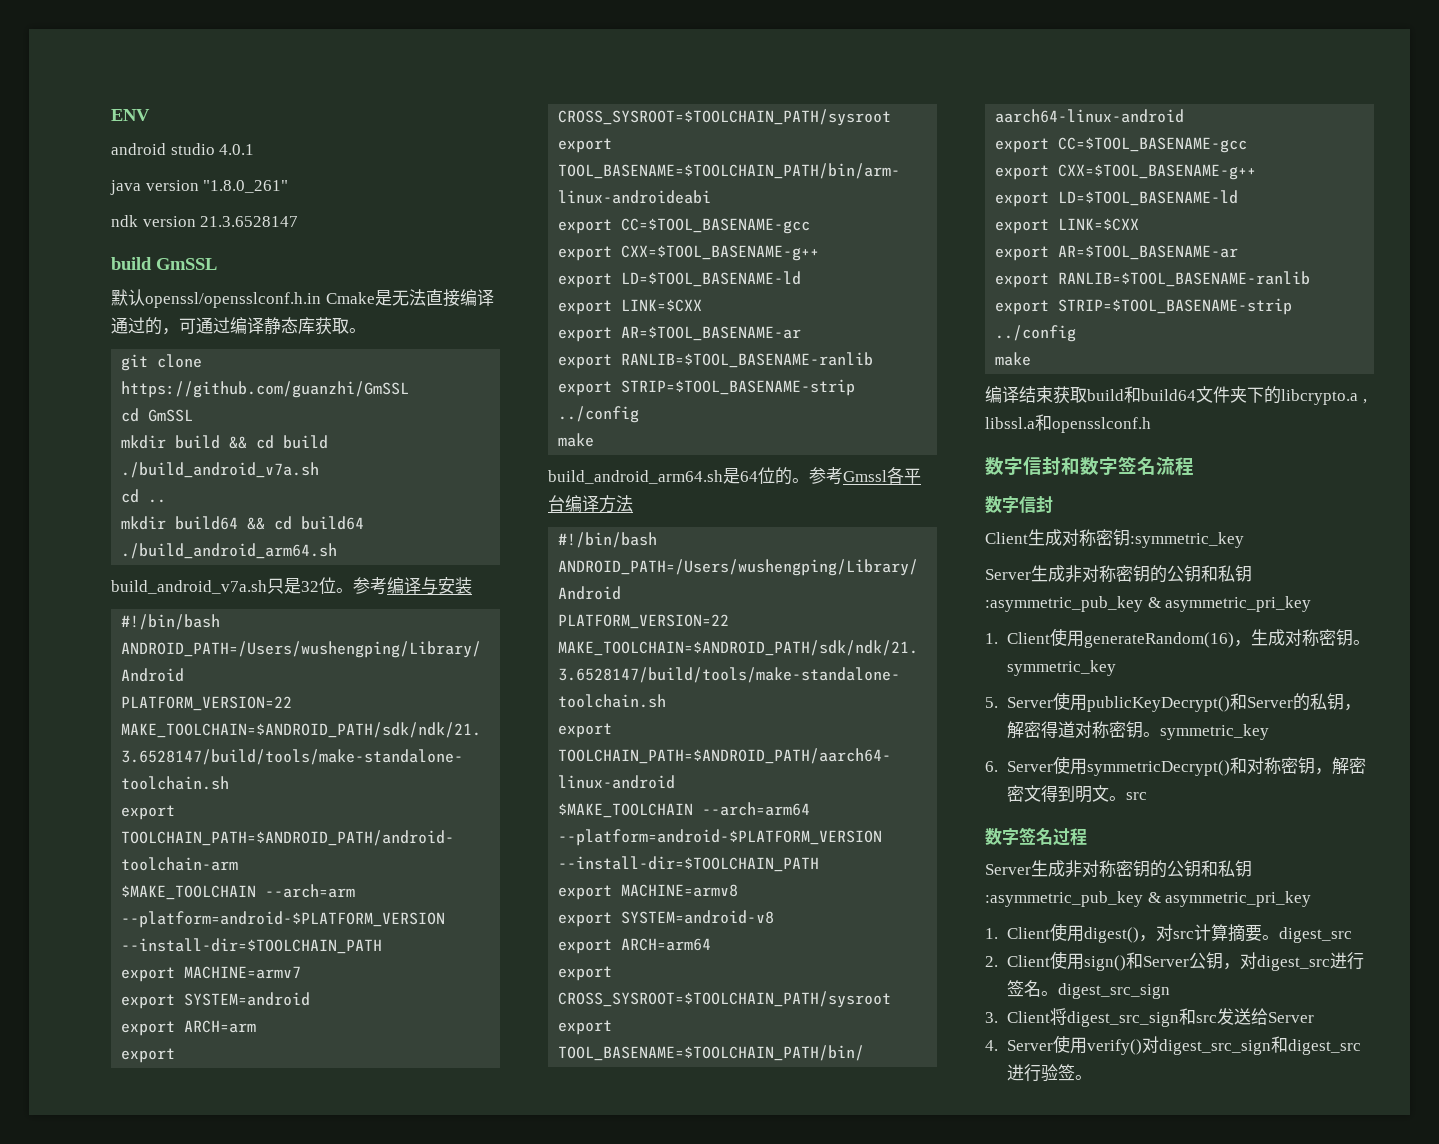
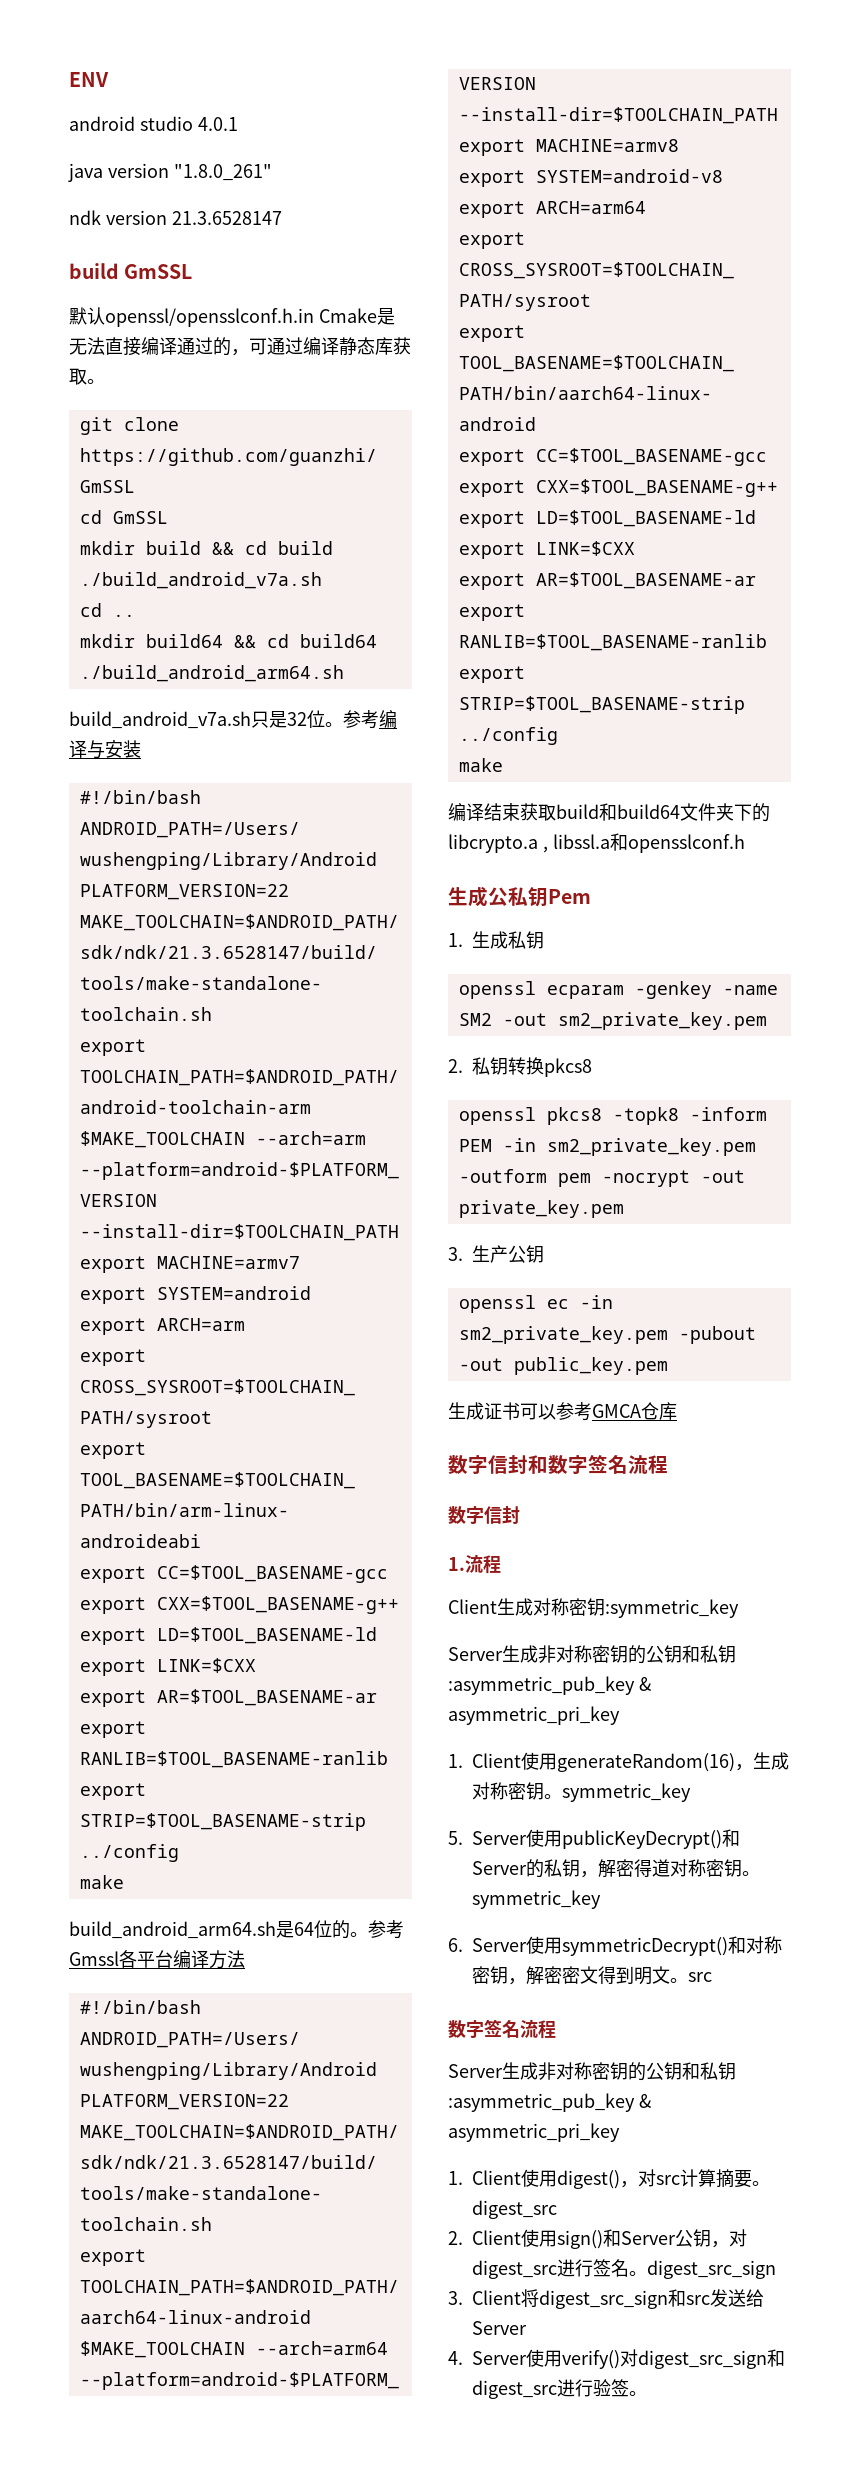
+ 生成公私钥Pem
+ 1.生成私钥
+ openssl ecparam -genkey -name SM2 -out sm2_private_key.pem
+ 2.私钥转换pkcs8
+ openssl pkcs8 -topk8 -inform PEM -in sm2_private_key.pem -outform pem -nocrypt -out private_key.pem
+ 3.生产公钥
+ openssl ec -in sm2_private_key.pem -pubout -out public_key.pem
+ 生成证书可以参考GMCA仓库
+ 1.流程
  6. Server使用symmetricDecrypt()和对称密钥，解密密文得到明文。src
- 数字签名过程
+ 数字签名流程

